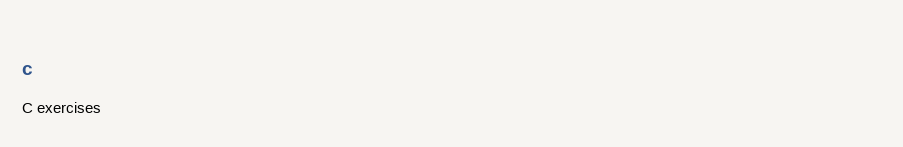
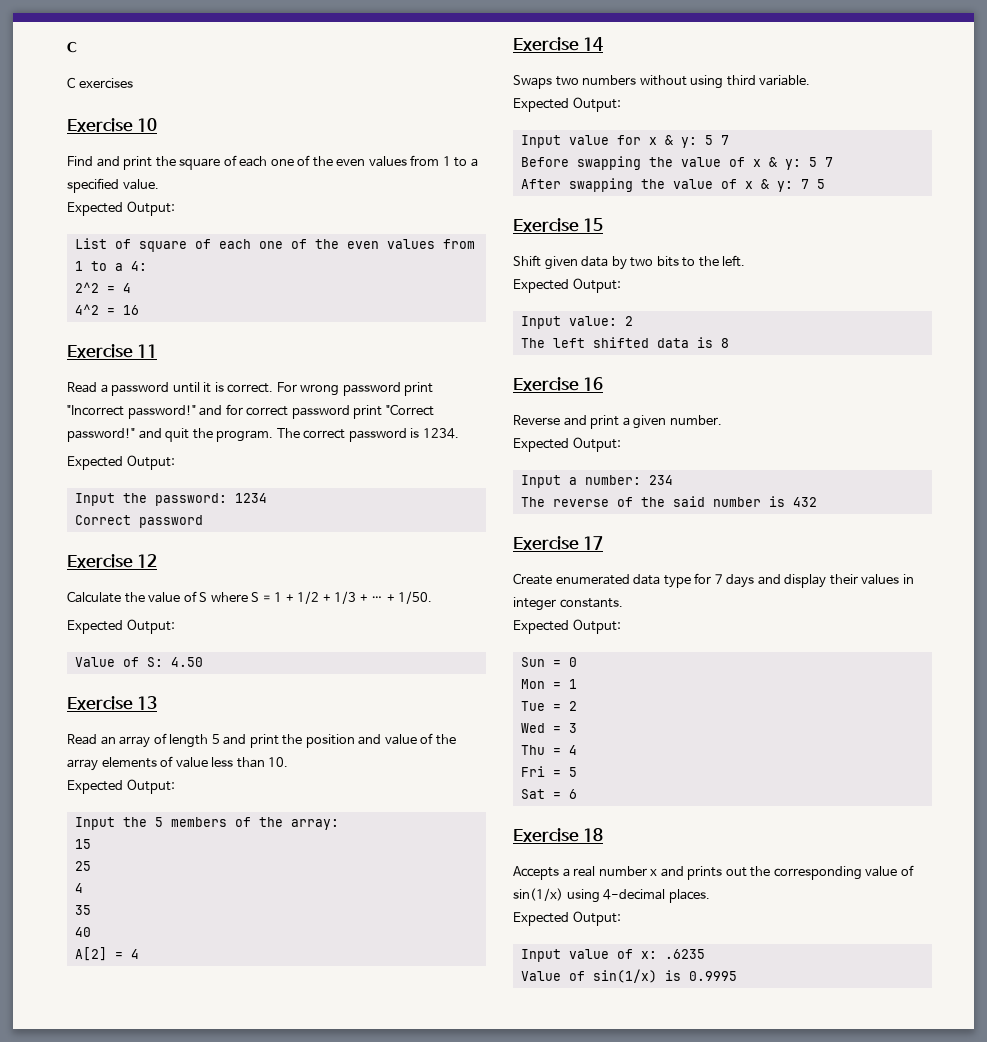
+ Exercise 10
+ Find and print the square of each one of the even values from 1 to a specified value.
+ Expected Output:
+ List of square of each one of the even values from 1 to a 4:
+ 2^2 = 4
+ 4^2 = 16
+ Exercise 11
+ Read a password until it is correct. For wrong password print "Incorrect password!" and for correct password print "Correct password!" and quit the program. The correct password is 1234.
+ Expected Output:
+ Input the password: 1234
+ Correct password
+ Exercise 12
+ Calculate the value of S where S = 1 + 1/2 + 1/3 + … + 1/50.
+ Expected Output:
+ Value of S: 4.50
+ Exercise 13
+ Read an array of length 5 and print the position and value of the array elements of value less than 10.
+ Expected Output:
+ Input the 5 members of the array:
+ 15
+ 25
+ 4
+ 35
+ 40
+ A[2] = 4
+ Exercise 14
+ Swaps two numbers without using third variable.
+ Expected Output:
+ Input value for x & y: 5 7
+ Before swapping the value of x & y: 5 7
+ After swapping the value of x & y: 7 5
+ Exercise 15
+ Shift given data by two bits to the left.
+ Expected Output:
+ Input value: 2
+ The left shifted data is 8
+ Exercise 16
+ Reverse and print a given number.
+ Expected Output:
+ Input a number: 234
+ The reverse of the said number is 432
+ Exercise 17
+ Create enumerated data type for 7 days and display their values in integer constants.
+ Expected Output:
+ Sun = 0
+ Mon = 1
+ Tue = 2
+ Wed = 3
+ Thu = 4
+ Fri = 5
+ Sat = 6
+ Exercise 18
+ Accepts a real number x and prints out the corresponding value of sin(1/x) using 4-decimal places.
+ Expected Output:
+ Input value of x: .6235
+ Value of sin(1/x) is 0.9995

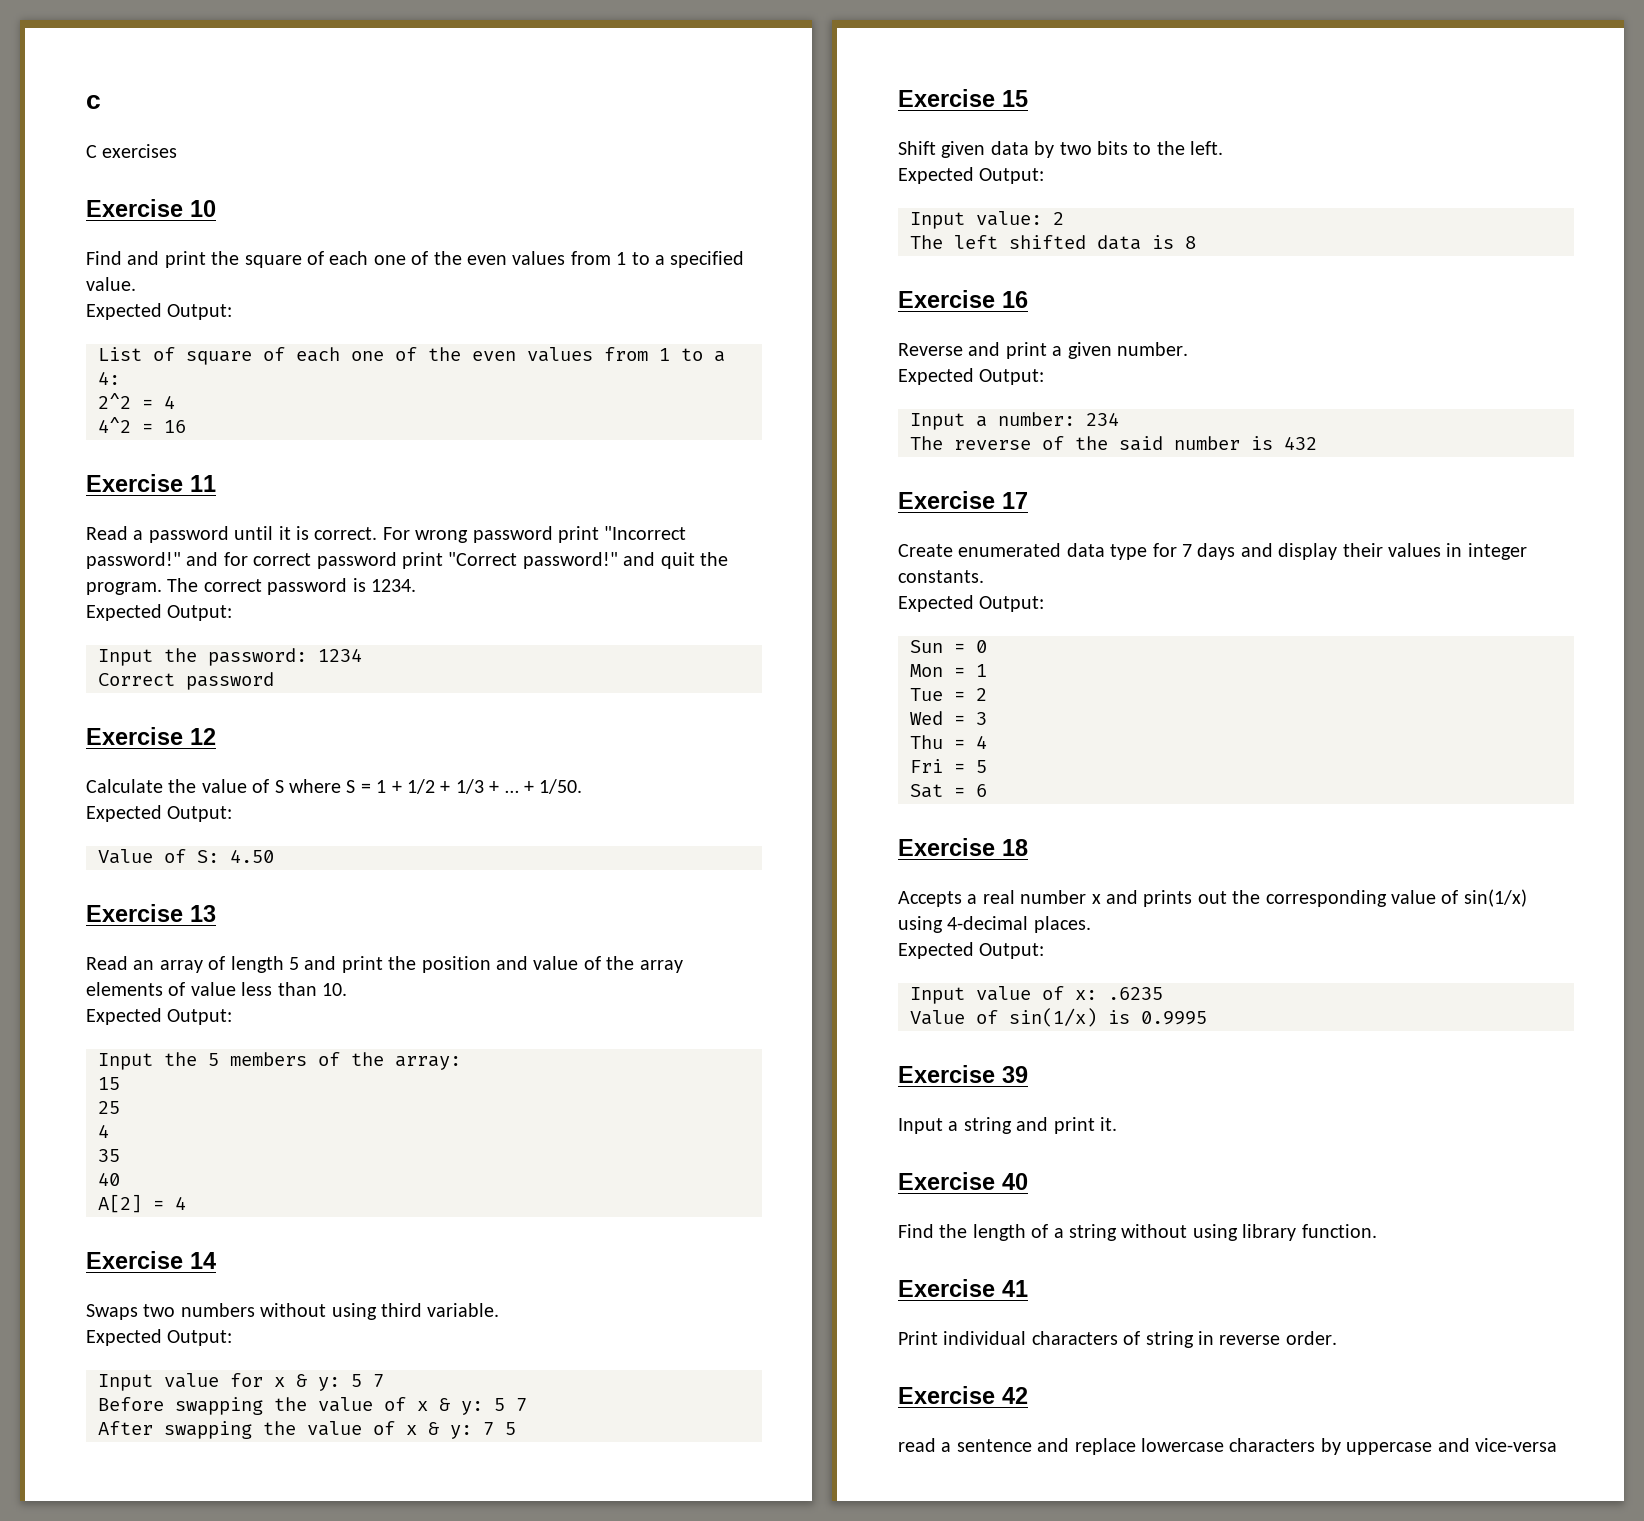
+ Exercise 39
+ Input a string and print it.
+ Exercise 40
+ Find the length of a string without using library function.
+ Exercise 41
+ Print individual characters of string in reverse order.
+ Exercise 42
+ read a sentence and replace lowercase characters by uppercase and vice-versa

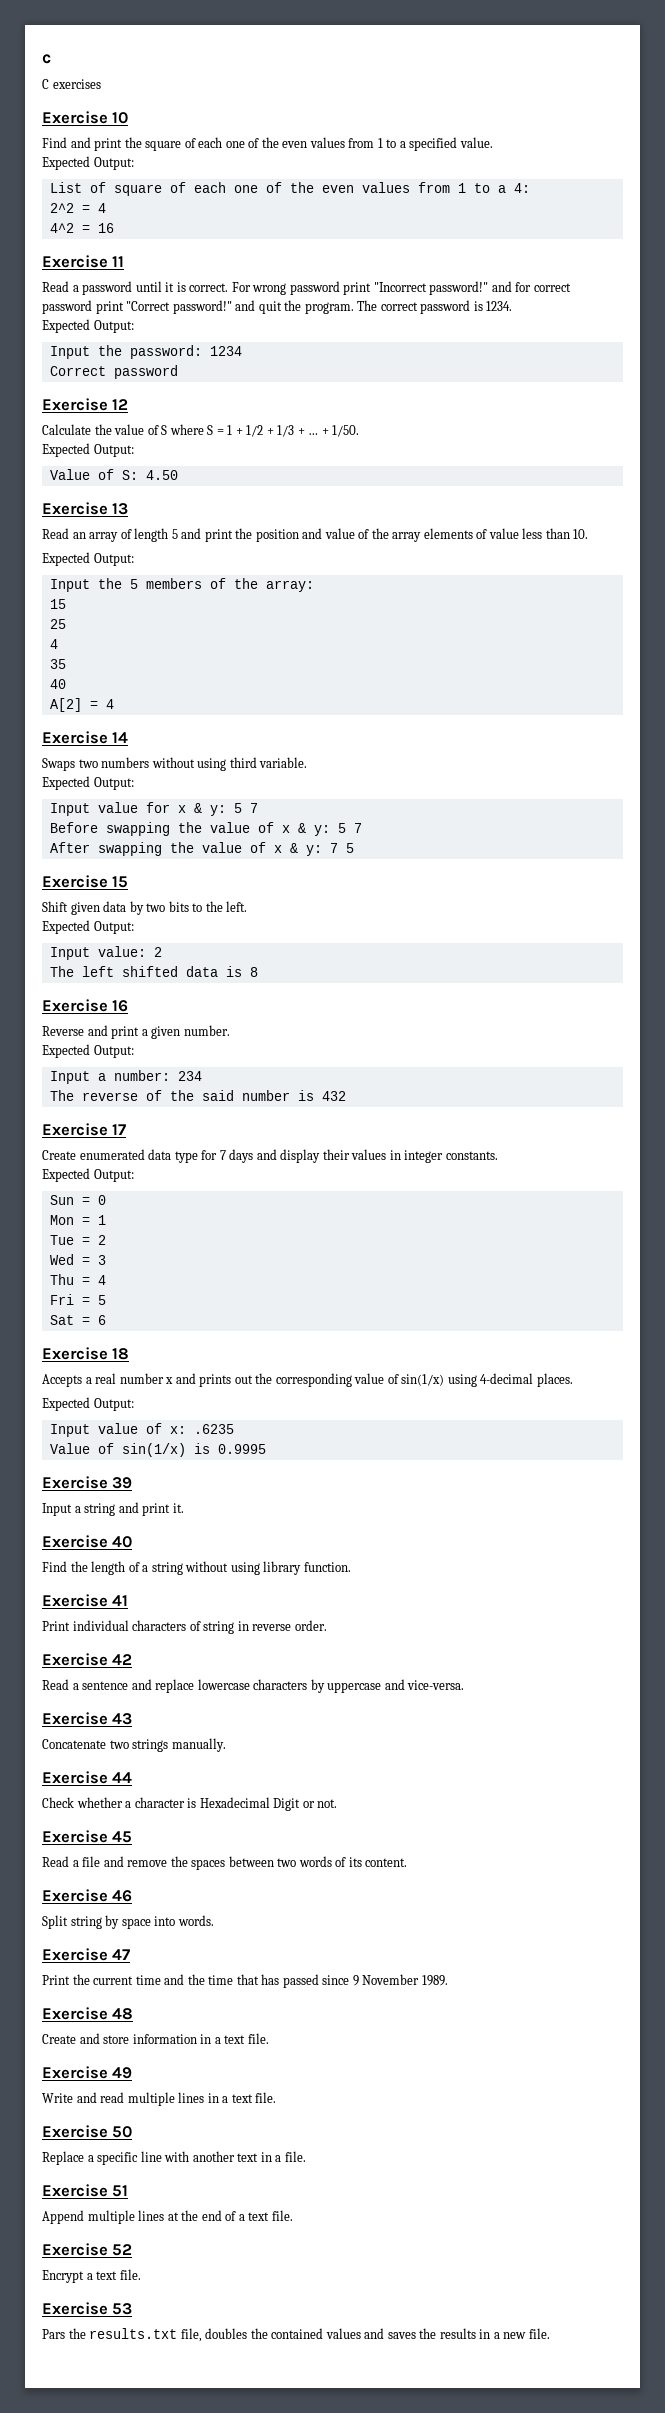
- read a sentence and replace lowercase characters by uppercase and vice-versa
+ Read a sentence and replace lowercase characters by uppercase and vice-versa.
+ Exercise 43
+ Concatenate two strings manually.
+ Exercise 44
+ Check whether a character is Hexadecimal Digit or not.
+ Exercise 45
+ Read a file and remove the spaces between two words of its content.
+ Exercise 46
+ Split string by space into words.
+ Exercise 47
+ Print the current time and the time that has passed since 9 November 1989.
+ Exercise 48
+ Create and store information in a text file.
+ Exercise 49
+ Write and read multiple lines in a text file.
+ Exercise 50
+ Replace a specific line with another text in a file.
+ Exercise 51
+ Append multiple lines at the end of a text file.
+ Exercise 52
+ Encrypt a text file.
+ Exercise 53
+ Pars the results.txt file, doubles the contained values and saves the results in a new file.

